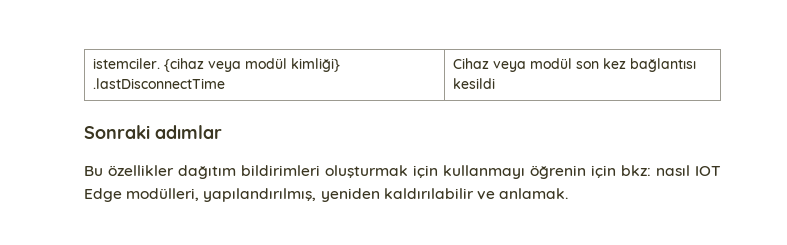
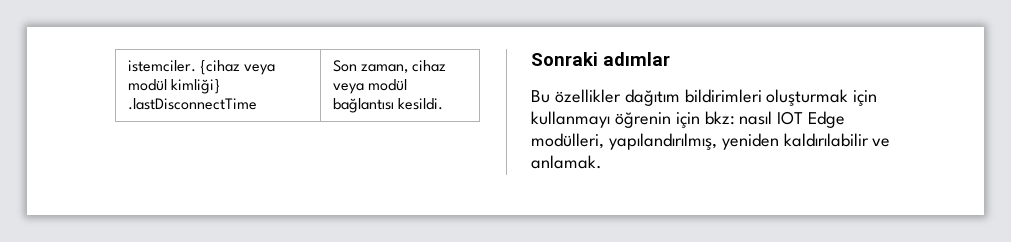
- istemciler. {cihaz veya modül kimliği} .lastDisconnectTime | Cihaz veya modül son kez bağlantısı kesildi
+ istemciler. {cihaz veya modül kimliği} .lastDisconnectTime | Son zaman, cihaz veya modül bağlantısı kesildi.

